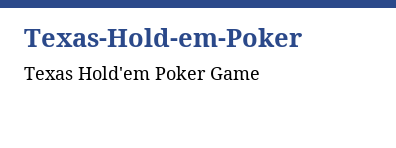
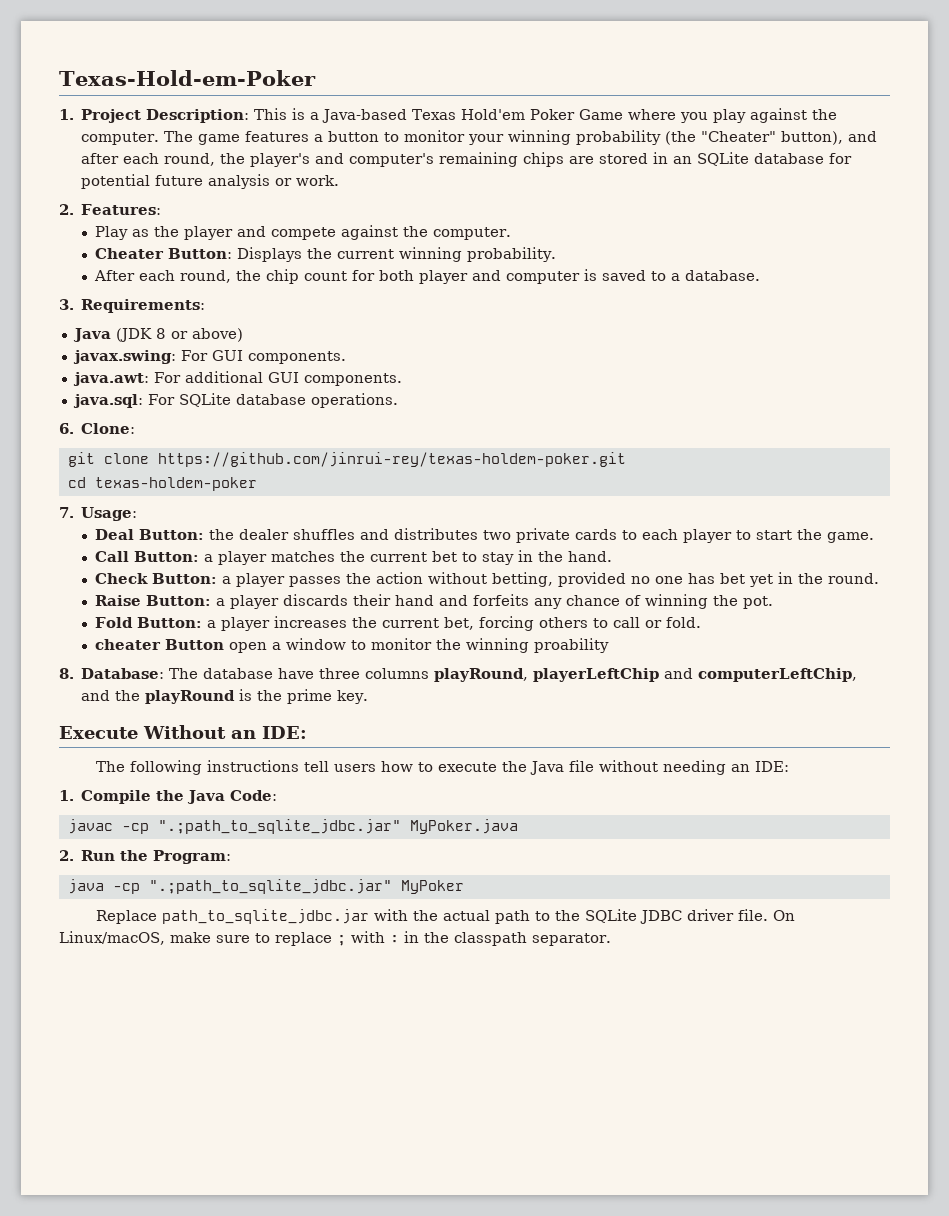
- Texas Hold'em Poker Game
+ 1. Project Description: This is a Java-based Texas Hold'em Poker Game where you play against the computer. The game features a button to monitor your winning probability (the "Cheater" button), and after each round, the player's and computer's remaining chips are stored in an SQLite database for potential future analysis or work.
+ 2. Features:
+ Play as the player and compete against the computer.
+ Cheater Button: Displays the current winning probability.
+ After each round, the chip count for both player and computer is saved to a database.
+ 3. Requirements:
+ Java (JDK 8 or above)
+ javax.swing: For GUI components.
+ java.awt: For additional GUI components.
+ java.sql: For SQLite database operations.
+ 6. Clone:
+ git clone https://github.com/jinrui-rey/texas-holdem-poker.git
+ cd texas-holdem-poker
+ 7. Usage:
+ Deal Button: the dealer shuffles and distributes two private cards to each player to start the game.
+ Call Button: a player matches the current bet to stay in the hand.
+ Check Button: a player passes the action without betting, provided no one has bet yet in the round.
+ Raise Button: a player discards their hand and forfeits any chance of winning the pot.
+ Fold Button: a player increases the current bet, forcing others to call or fold.
+ cheater Button open a window to monitor the winning proability
+ 8. Database: The database have three columns playRound, playerLeftChip and computerLeftChip, and the playRound is the prime key.
+ Execute Without an IDE:
+ The following instructions tell users how to execute the Java file without needing an IDE:
+ 1. Compile the Java Code:
+ javac -cp ".;path_to_sqlite_jdbc.jar" MyPoker.java
+ 2. Run the Program:
+ java -cp ".;path_to_sqlite_jdbc.jar" MyPoker
+ Replace path_to_sqlite_jdbc.jar with the actual path to the SQLite JDBC driver file. On Linux/macOS, make sure to replace ; with : in the classpath separator.

